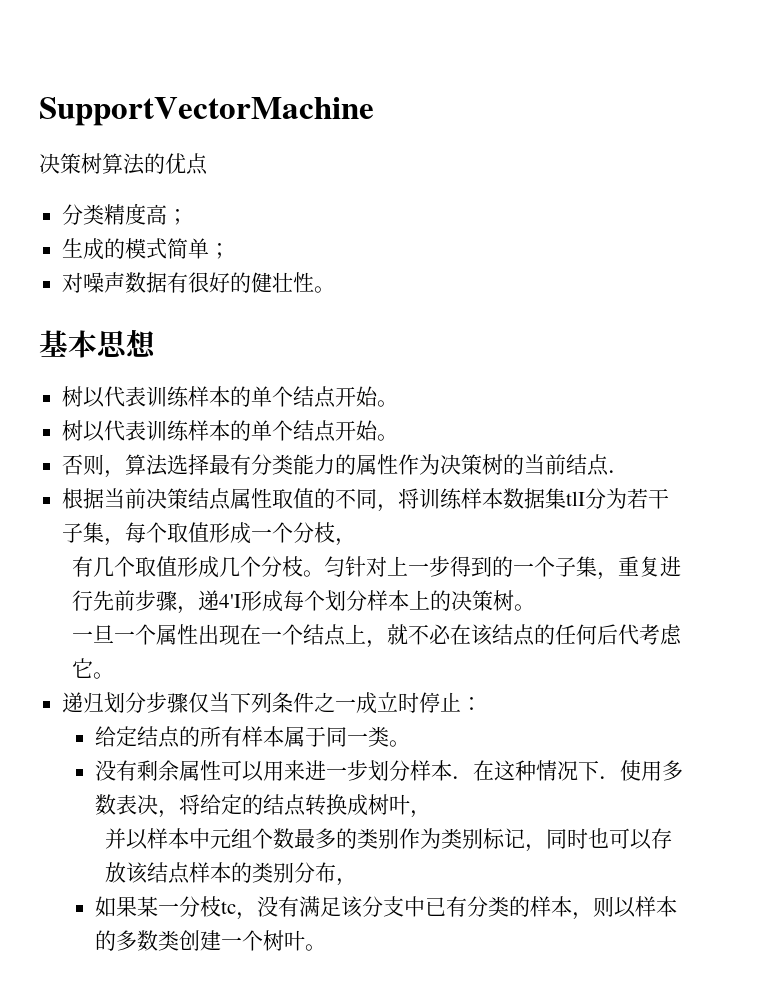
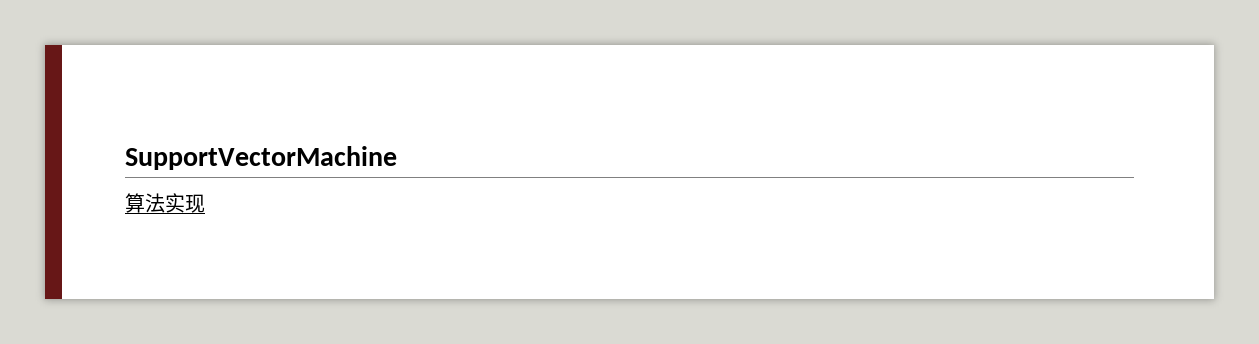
- 决策树算法的优点
- 分类精度高；
- 生成的模式简单；
- 对噪声数据有很好的健壮性。
- 基本思想
- 树以代表训练样本的单个结点开始。
- 树以代表训练样本的单个结点开始。
- 否则，算法选择最有分类能力的属性作为决策树的当前结点．
- 根据当前决策结点属性取值的不同，将训练样本数据集tlI分为若干子集，每个取值形成一个分枝，
- 有几个取值形成几个分枝。匀针对上一步得到的一个子集，重复进行先前步骤，递4'I形成每个划分样本上的决策树。
- 一旦一个属性出现在一个结点上，就不必在该结点的任何后代考虑它。
- 递归划分步骤仅当下列条件之一成立时停止：
- 给定结点的所有样本属于同一类。
- 没有剩余属性可以用来进一步划分样本．在这种情况下．使用多数表决，将给定的结点转换成树叶，
- 并以样本中元组个数最多的类别作为类别标记，同时也可以存放该结点样本的类别分布，
- 如果某一分枝tc，没有满足该分支中已有分类的样本，则以样本的多数类创建一个树叶。
+ 算法实现

